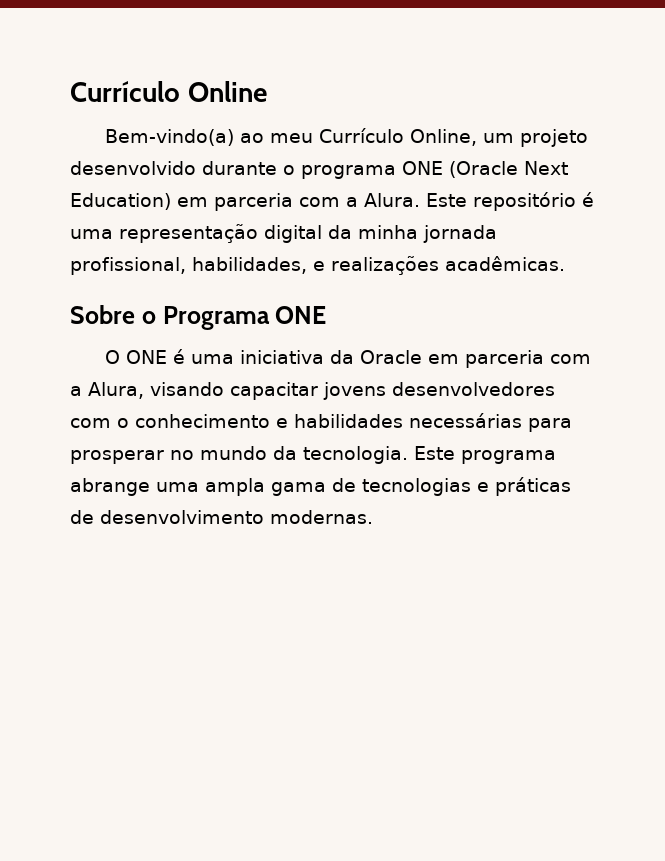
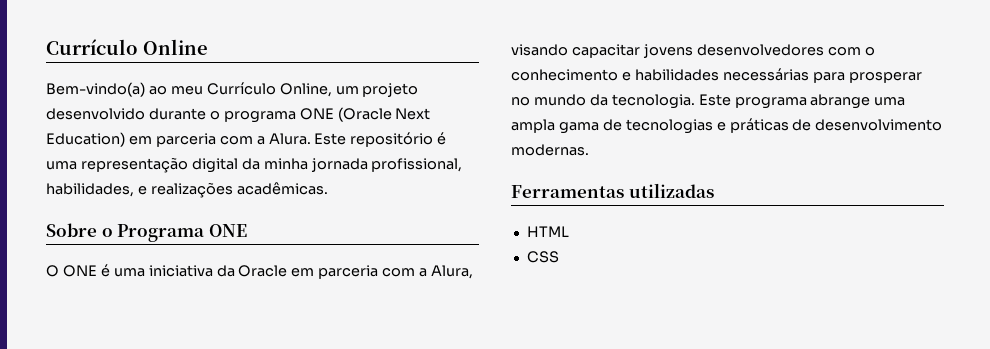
+ Ferramentas utilizadas
+ HTML
+ CSS

